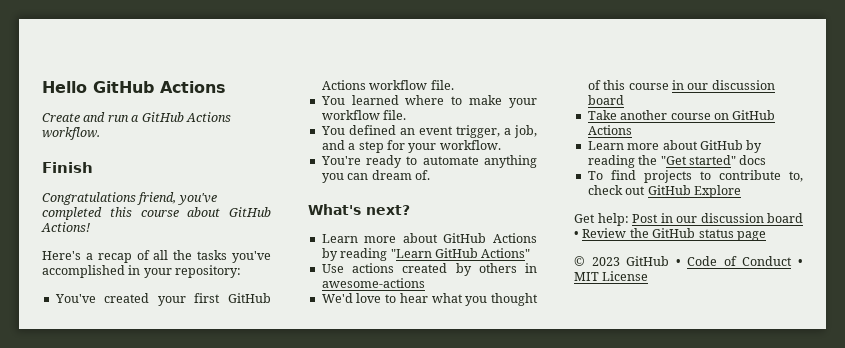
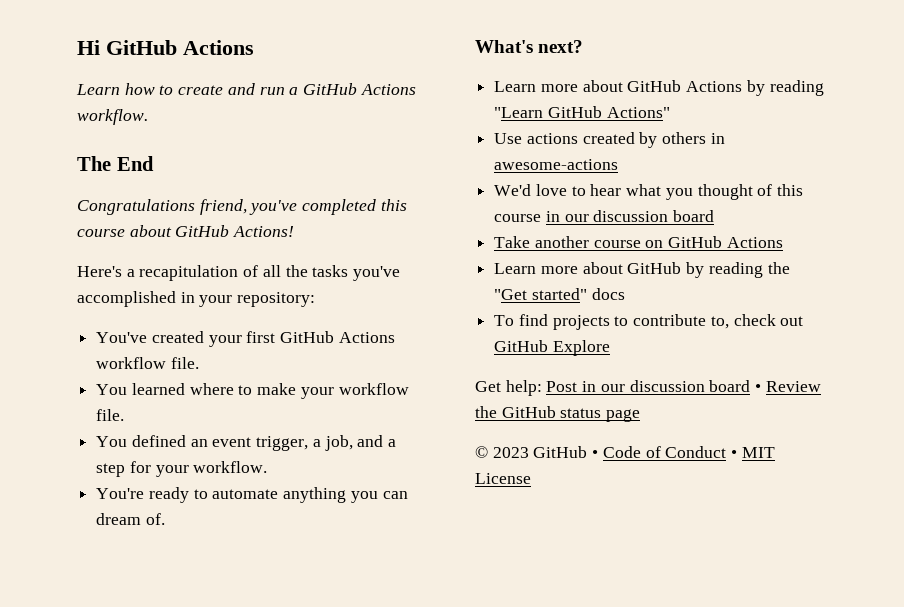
- Hello GitHub Actions
- Create and run a GitHub Actions workflow.
+ Hi GitHub Actions
+ Learn how to create and run a GitHub Actions workflow.
- Finish
+ The End
- Here's a recap of all the tasks you've accomplished in your repository:
+ Here's a recapitulation of all the tasks you've accomplished in your repository:

